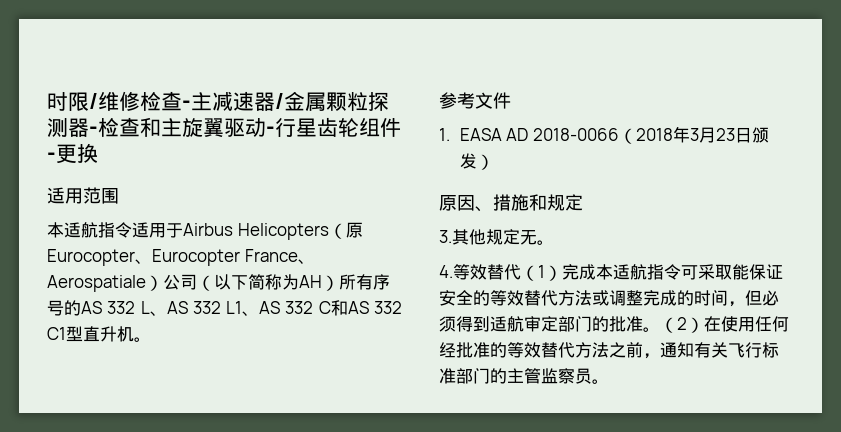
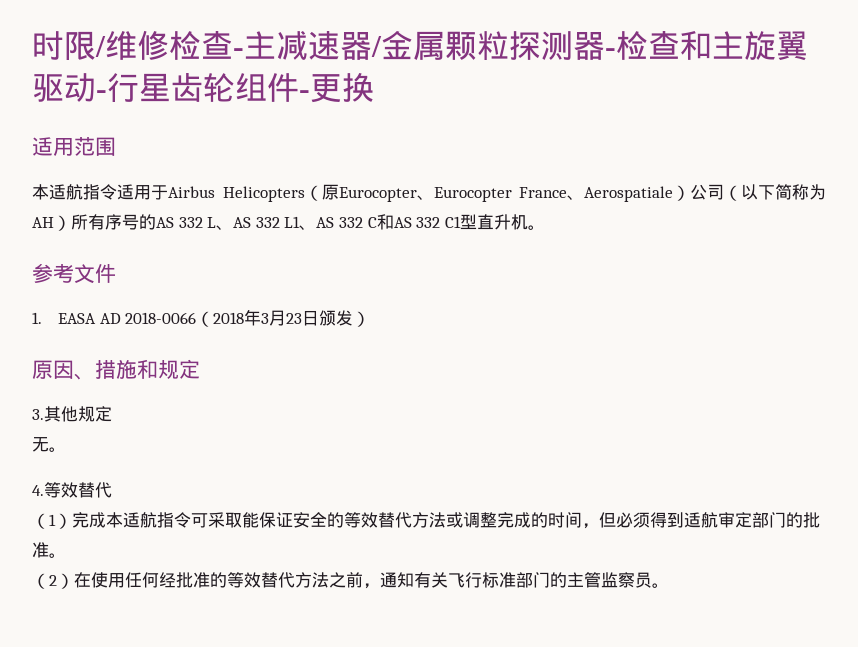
- 3.其他规定无。
+ 3.其他规定
+ 无。
- 4.等效替代（1）完成本适航指令可采取能保证安全的等效替代方法或调整完成的时间，但必须得到适航审定部门的批准。（2）在使用任何经批准的等效替代方法之前，通知有关飞行标准部门的主管监察员。
+ 4.等效替代
+ （1）完成本适航指令可采取能保证安全的等效替代方法或调整完成的时间，但必须得到适航审定部门的批准。
+ （2）在使用任何经批准的等效替代方法之前，通知有关飞行标准部门的主管监察员。

